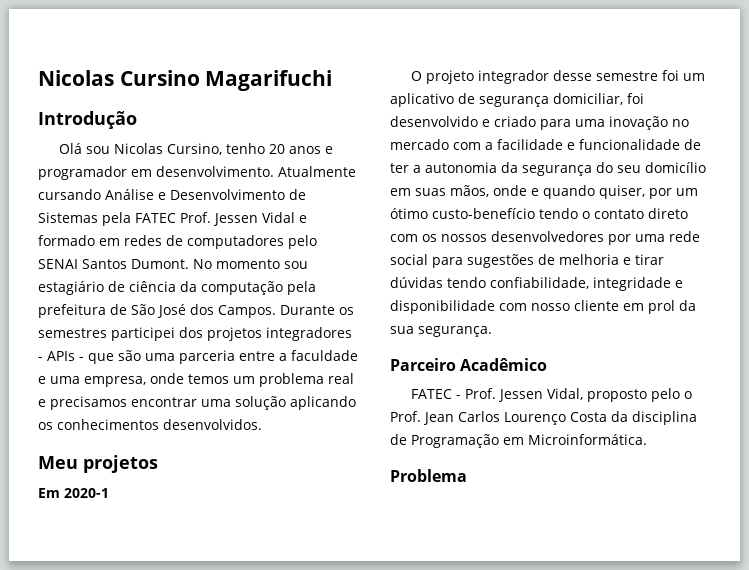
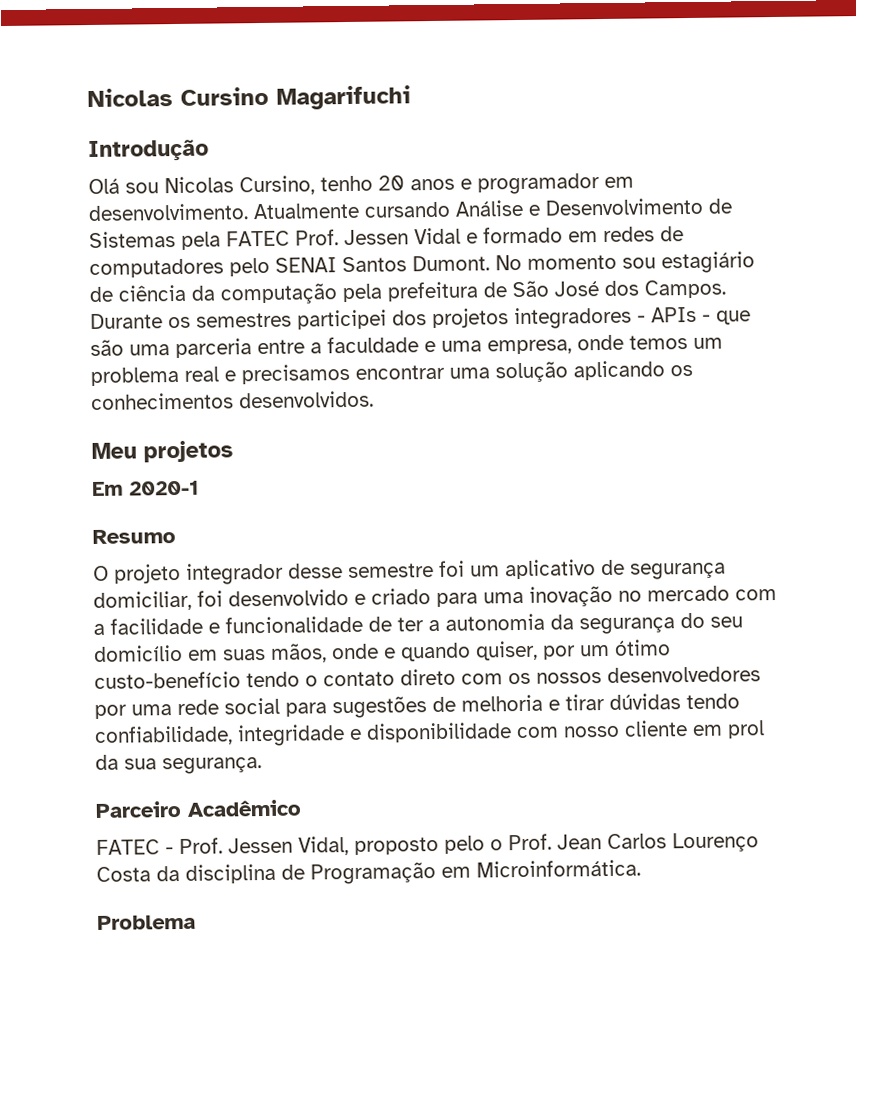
+ Resumo

